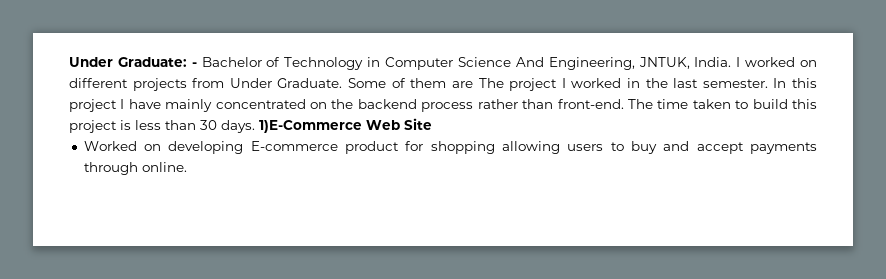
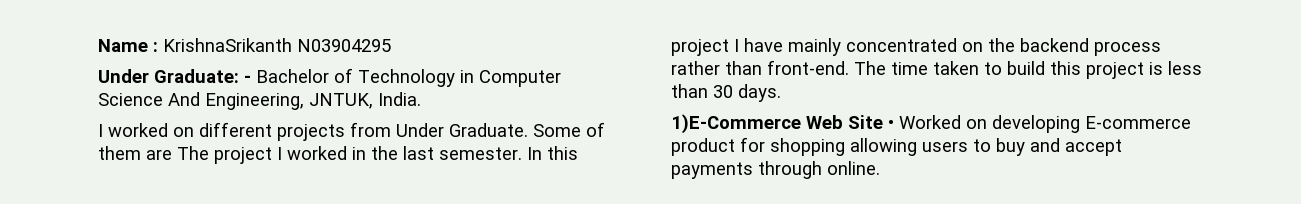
+ Name : KrishnaSrikanth N03904295
- Under Graduate: - Bachelor of Technology in Computer Science And Engineering, JNTUK, India. I worked on different projects from Under Graduate.
+ Under Graduate: - Bachelor of Technology in Computer Science And Engineering, JNTUK, India.
+ I worked on different projects from Under Graduate.
- The time taken to build this project is less than 30 days. 1)E-Commerce Web Site
- Worked on developing E-commerce product for shopping allowing users to buy and accept payments through online.
+ The time taken to build this project is less than 30 days.
+ 1)E-Commerce Web Site • Worked on developing E-commerce product for shopping allowing users to buy and accept payments through online.

